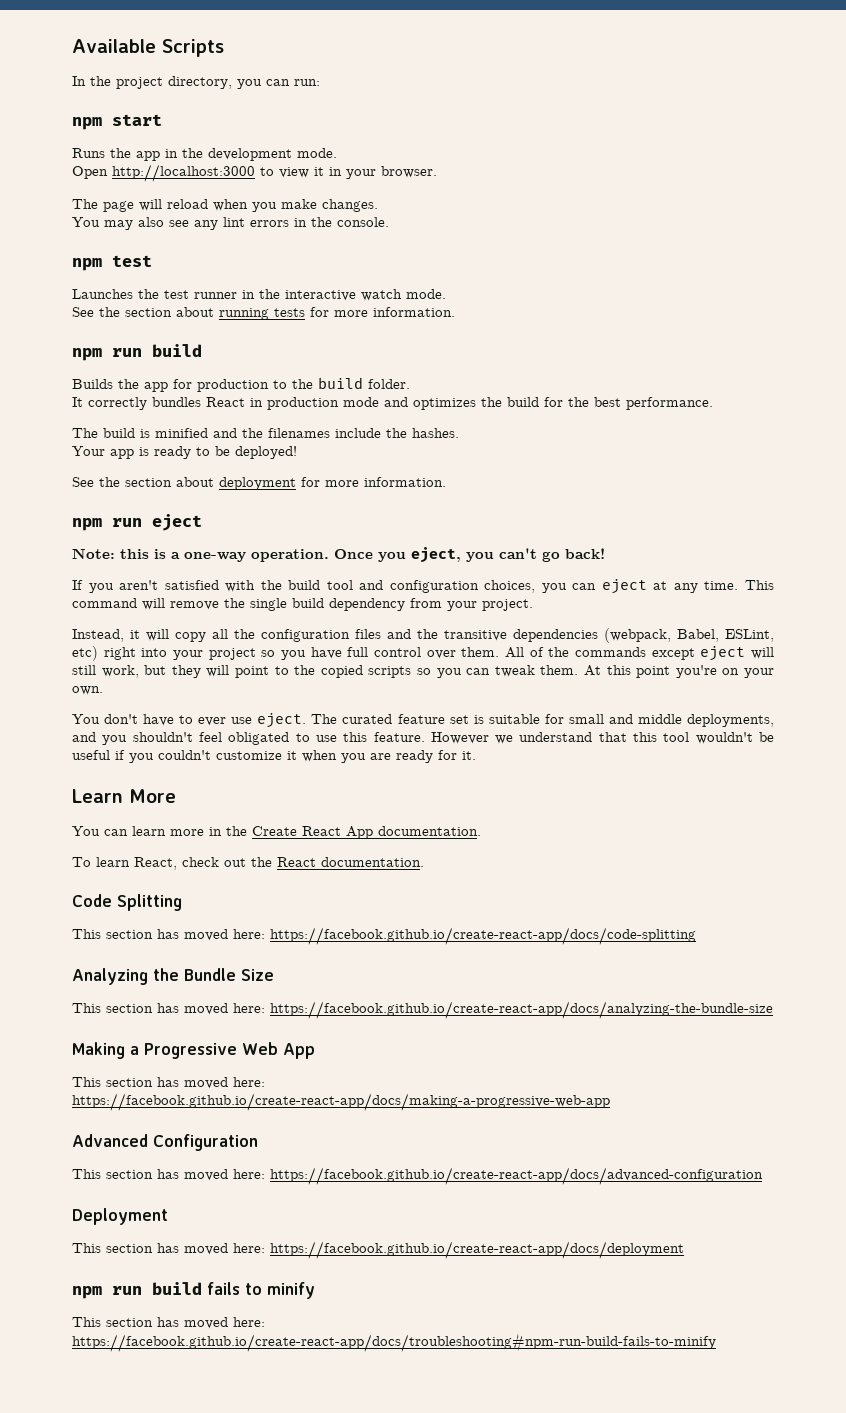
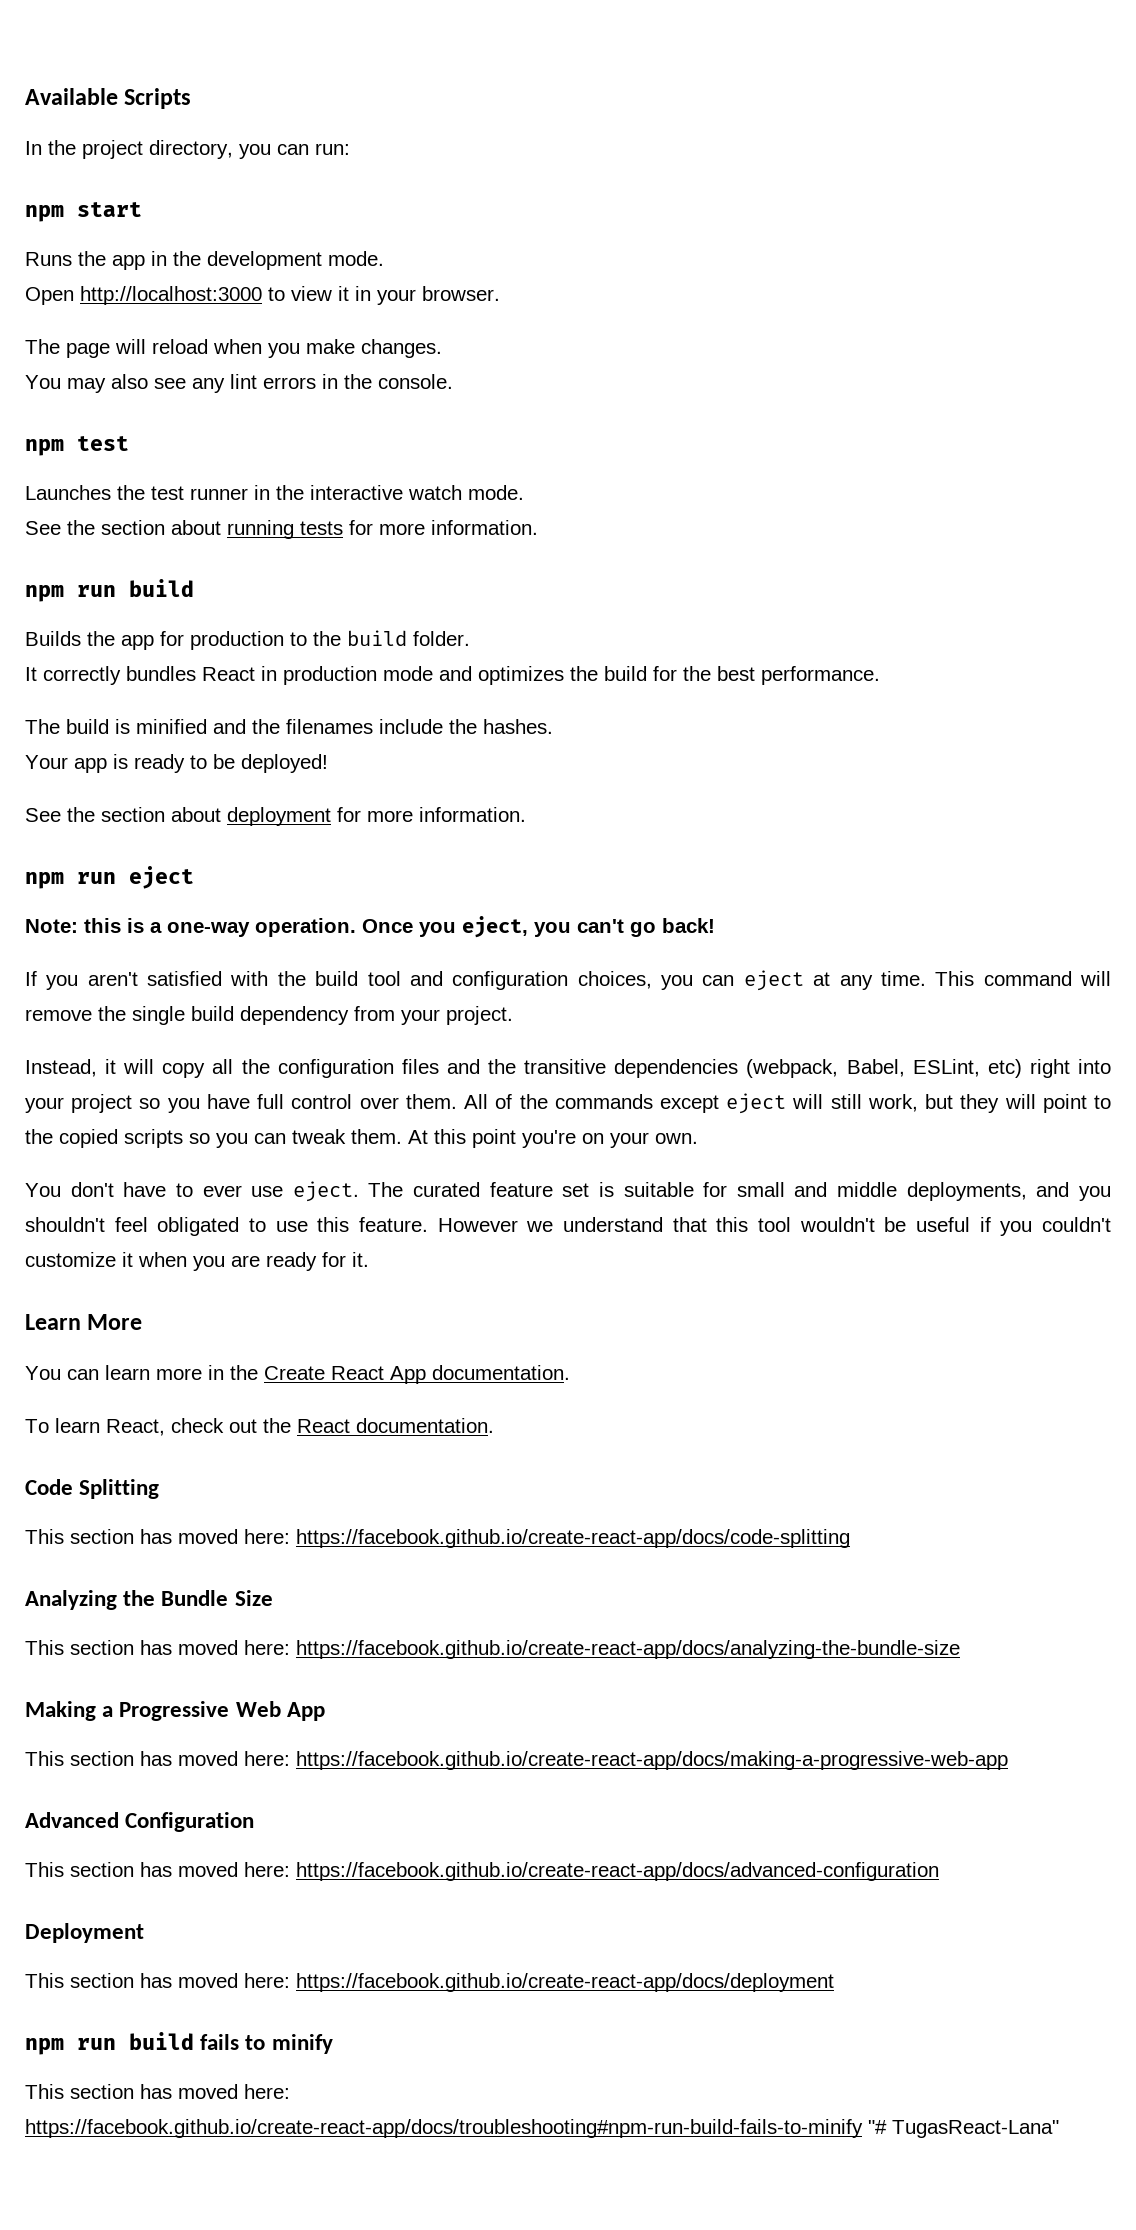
- This section has moved here: https://facebook.github.io/create-react-app/docs/troubleshooting#npm-run-build-fails-to-minify
+ This section has moved here: https://facebook.github.io/create-react-app/docs/troubleshooting#npm-run-build-fails-to-minify "# TugasReact-Lana"

